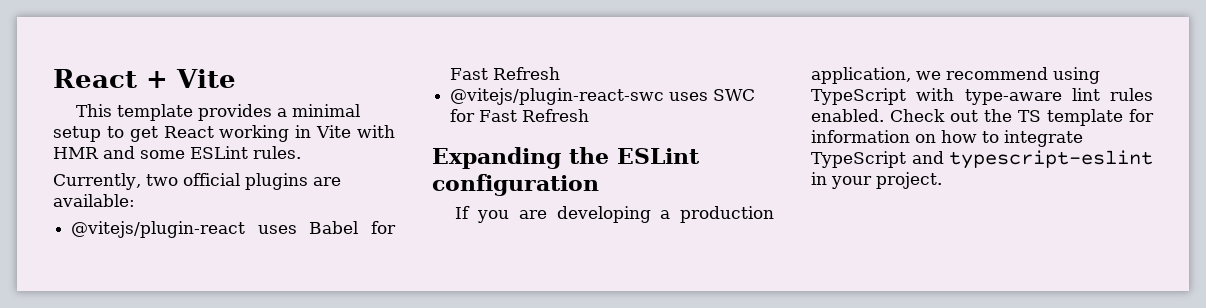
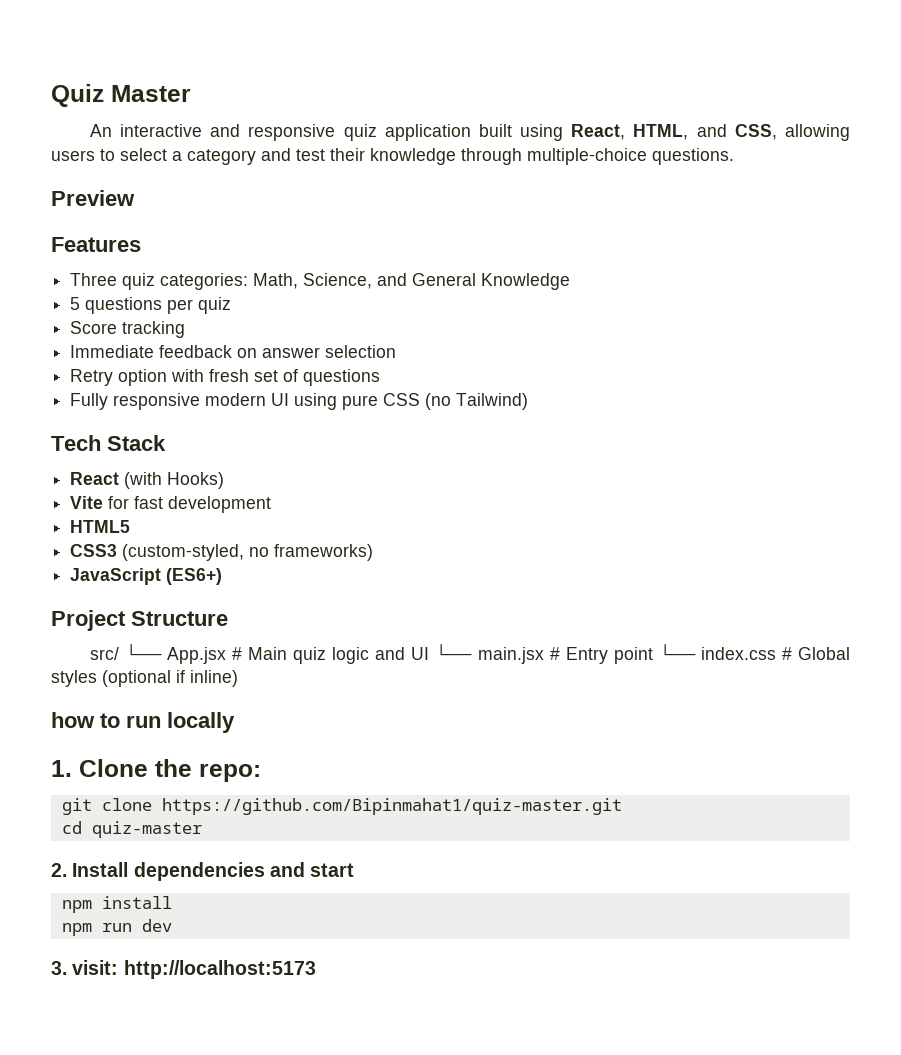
- React + Vite
- This template provides a minimal setup to get React working in Vite with HMR and some ESLint rules.
- Currently, two official plugins are available:
- @vitejs/plugin-react uses Babel for Fast Refresh
- @vitejs/plugin-react-swc uses SWC for Fast Refresh
- Expanding the ESLint configuration
- If you are developing a production application, we recommend using TypeScript with type-aware lint rules enabled. Check out the TS template for information on how to integrate TypeScript and typescript-eslint in your project.
+ Quiz Master
+ An interactive and responsive quiz application built using React, HTML, and CSS, allowing users to select a category and test their knowledge through multiple-choice questions.
+ Preview
+ Features
+ Three quiz categories: Math, Science, and General Knowledge
+ 5 questions per quiz
+ Score tracking
+ Immediate feedback on answer selection
+ Retry option with fresh set of questions
+ Fully responsive modern UI using pure CSS (no Tailwind)
+ Tech Stack
+ React (with Hooks)
+ Vite for fast development
+ HTML5
+ CSS3 (custom-styled, no frameworks)
+ JavaScript (ES6+)
+ Project Structure
+ src/ └── App.jsx # Main quiz logic and UI └── main.jsx # Entry point └── index.css # Global styles (optional if inline)
+ how to run locally
+ 1. Clone the repo:
+ git clone https://github.com/Bipinmahat1/quiz-master.git
+ cd quiz-master
+ 2. Install dependencies and start
+ npm install
+ npm run dev
+ 3. visit: http://localhost:5173

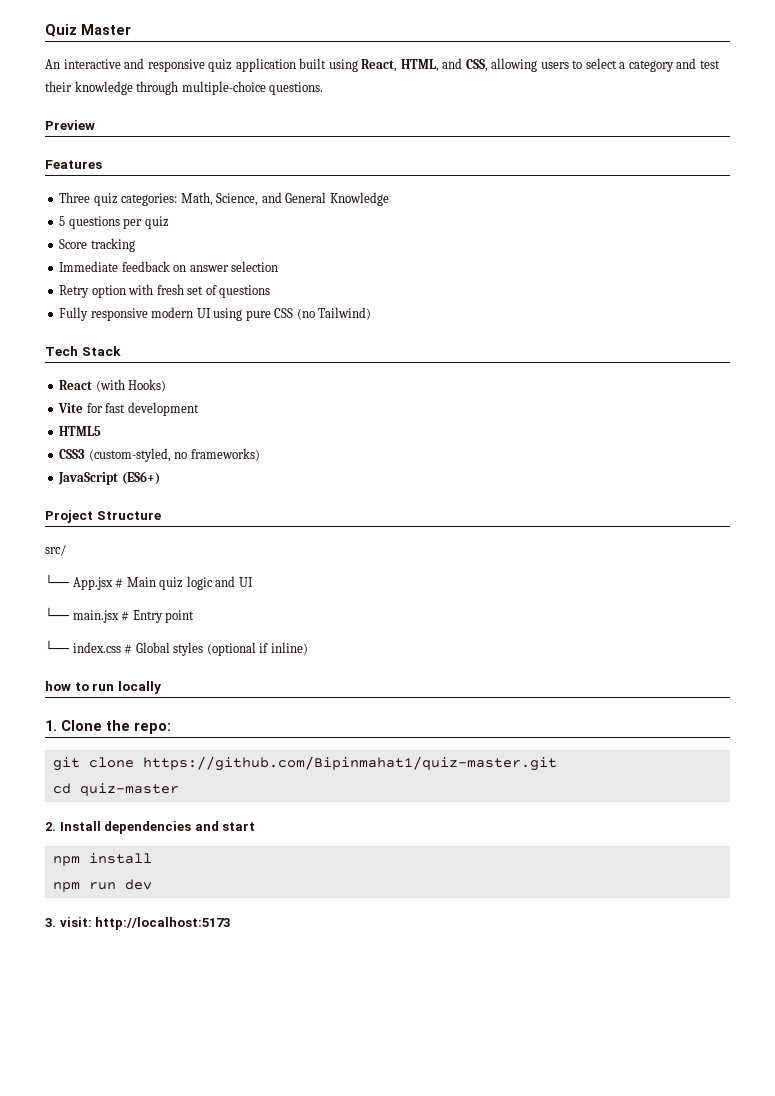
- src/ └── App.jsx # Main quiz logic and UI └── main.jsx # Entry point └── index.css # Global styles (optional if inline)
+ src/
+ └── App.jsx # Main quiz logic and UI
+ └── main.jsx # Entry point
+ └── index.css # Global styles (optional if inline)

